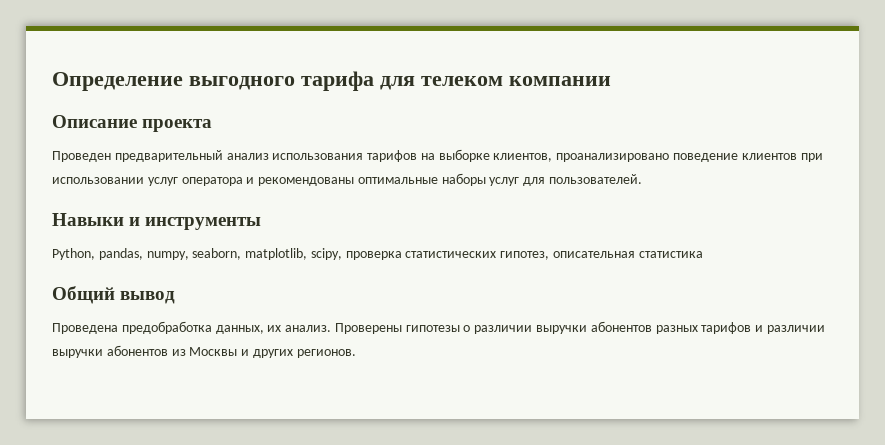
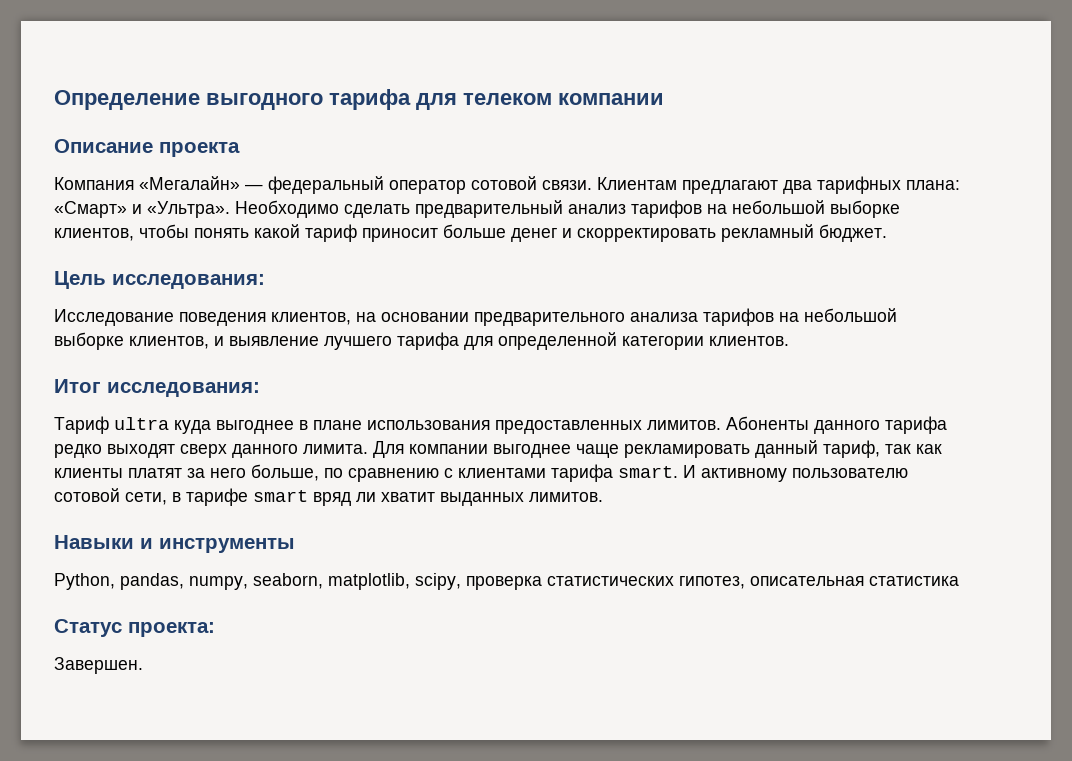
- Проведен предварительный анализ использования тарифов на выборке клиентов, проанализировано поведение клиентов при использовании услуг оператора и рекомендованы оптимальные наборы услуг для пользователей.
+ Компания «Мегалайн» — федеральный оператор сотовой связи. Клиентам предлагают два тарифных плана: «Смарт» и «Ультра». Необходимо сделать предварительный анализ тарифов на небольшой выборке клиентов, чтобы понять какой тариф приносит больше денег и скорректировать рекламный бюджет.
+ Цель исследования:
+ Исследование поведения клиентов, на основании предварительного анализа тарифов на небольшой выборке клиентов, и выявление лучшего тарифа для определенной категории клиентов.
+ Итог исследования:
+ Тариф ultra куда выгоднее в плане использования предоставленных лимитов. Абоненты данного тарифа редко выходят сверх данного лимита. Для компании выгоднее чаще рекламировать данный тариф, так как клиенты платят за него больше, по сравнению с клиентами тарифа smart. И активному пользователю сотовой сети, в тарифе smart вряд ли хватит выданных лимитов.
- Общий вывод
- Проведена предобработка данных, их анализ. Проверены гипотезы о различии выручки абонентов разных тарифов и различии выручки абонентов из Москвы и других регионов.
+ Статус проекта:
+ Завершен.

